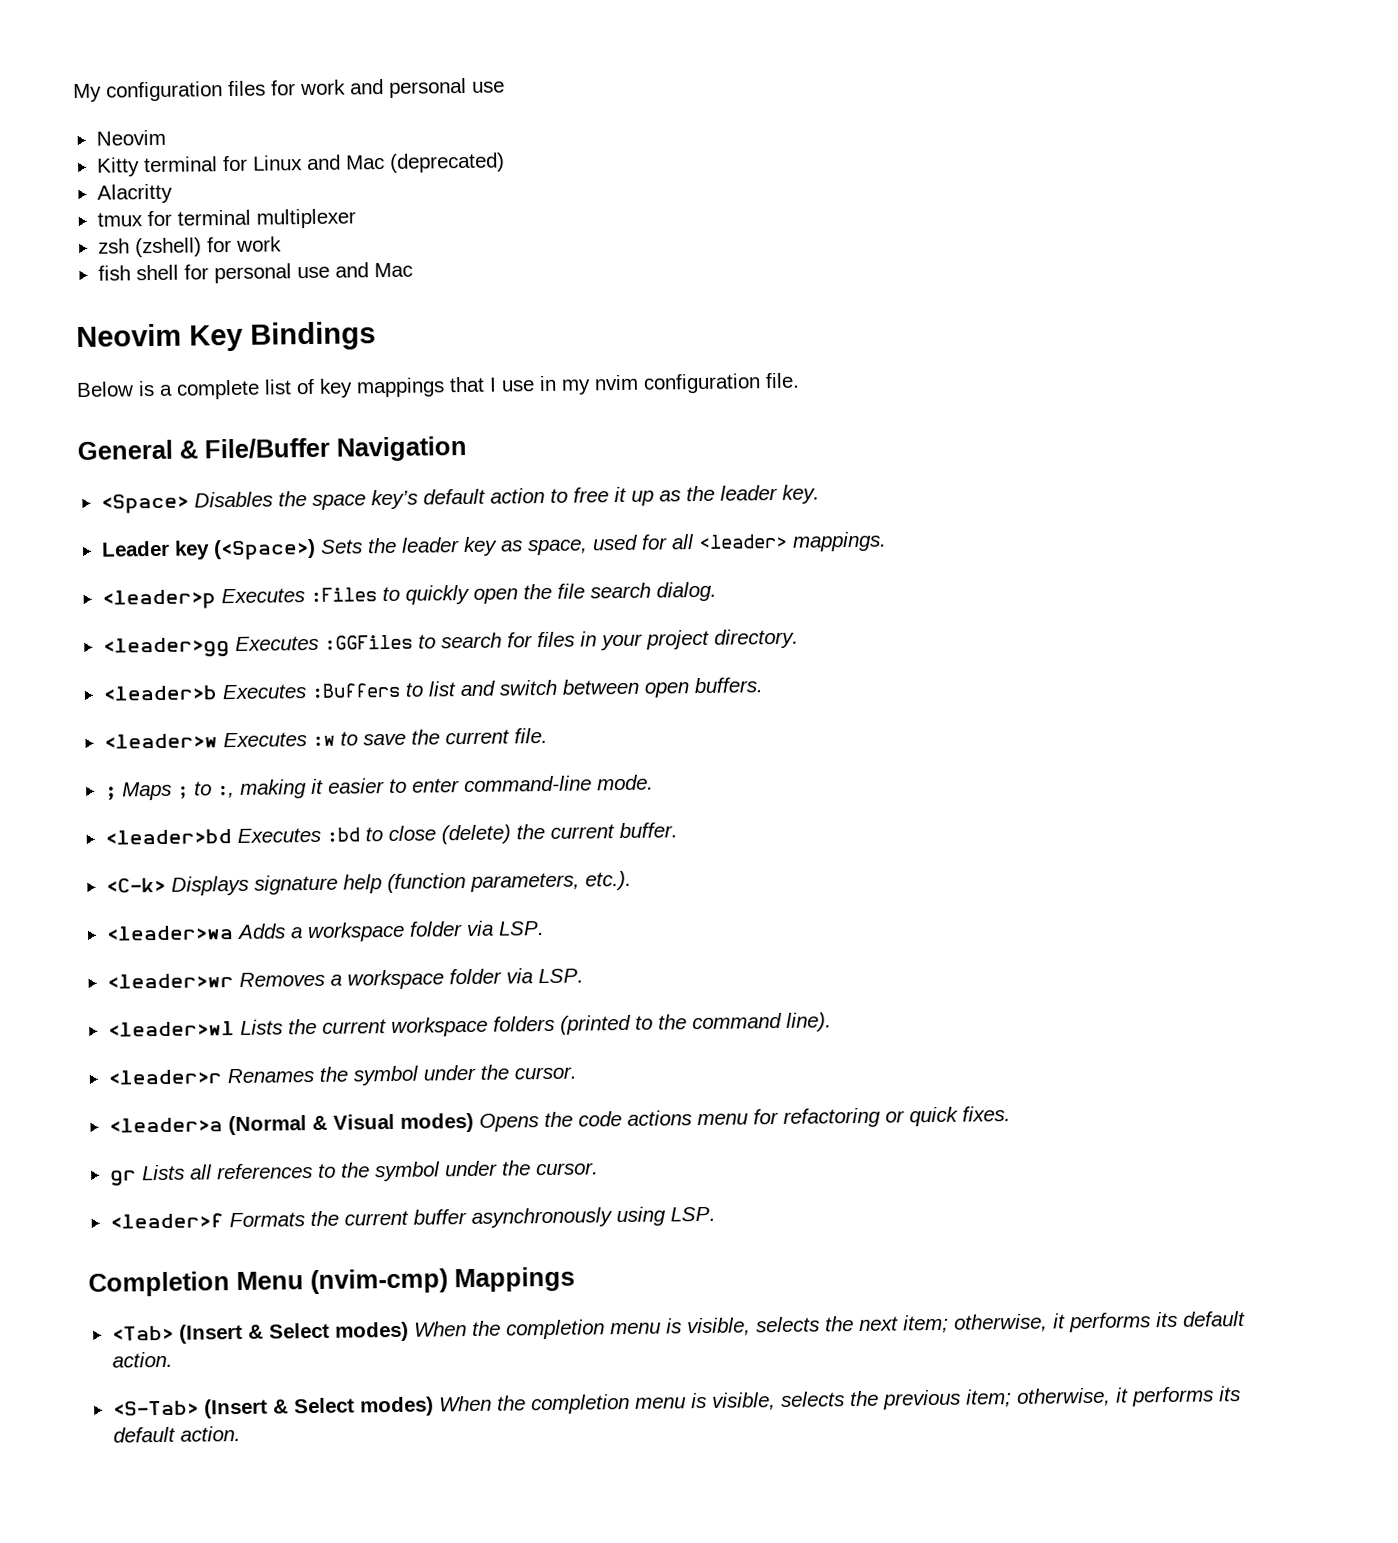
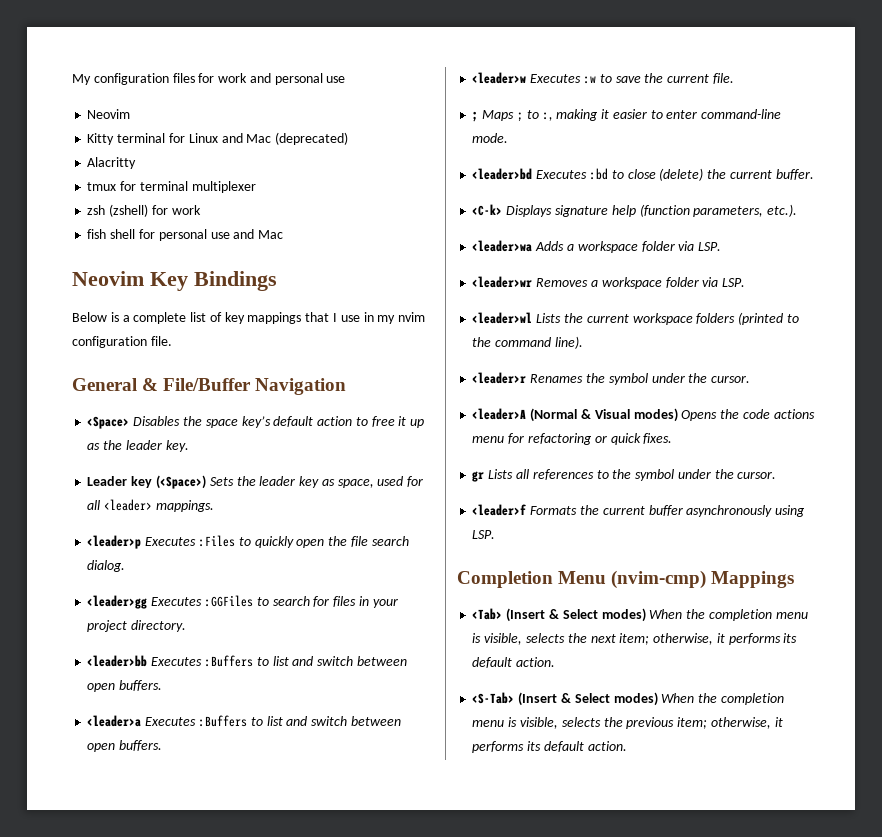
- <leader>b Executes :Buffers to list and switch between open buffers.
+ <leader>bb Executes :Buffers to list and switch between open buffers.
+ <leader>a Executes :Buffers to list and switch between open buffers.
- <leader>a (Normal & Visual modes) Opens the code actions menu for refactoring or quick fixes.
+ <leader>A (Normal & Visual modes) Opens the code actions menu for refactoring or quick fixes.

